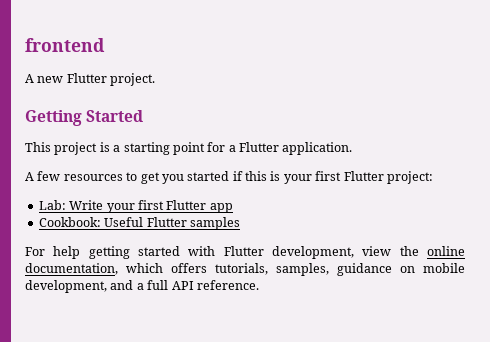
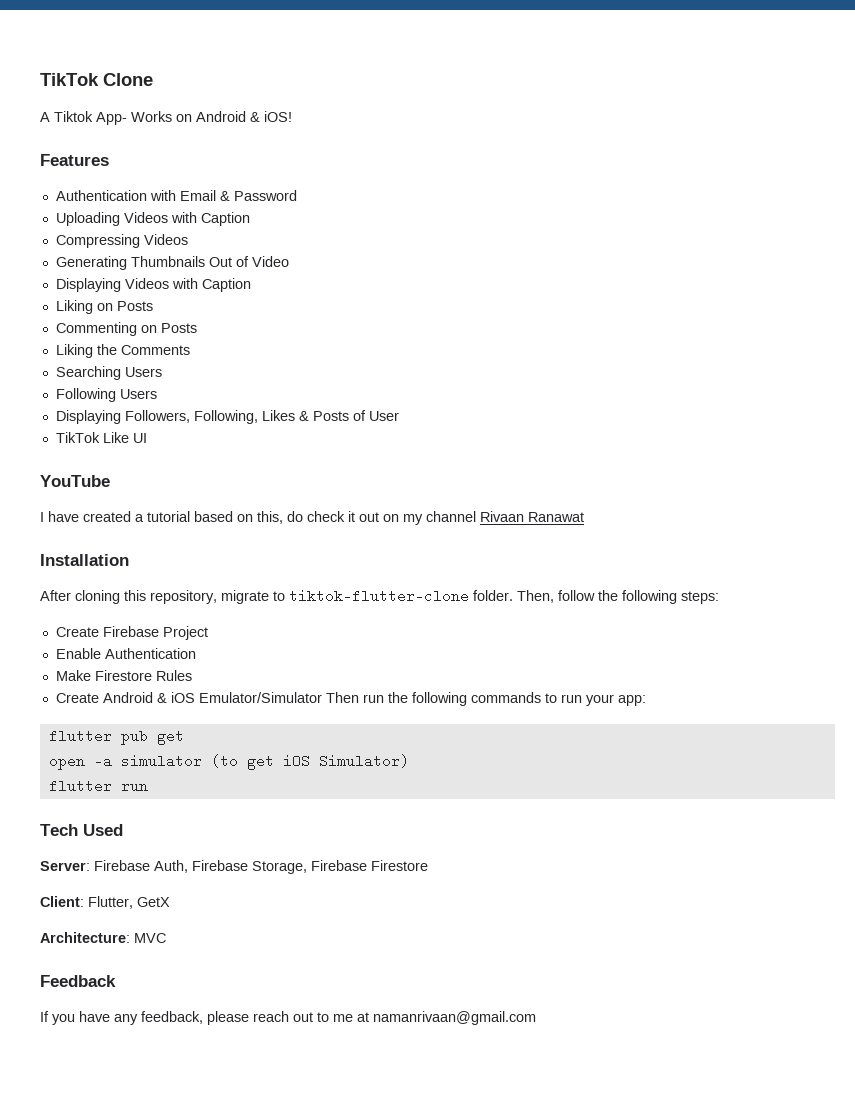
- frontend
- A new Flutter project.
- Getting Started
- This project is a starting point for a Flutter application.
- A few resources to get you started if this is your first Flutter project:
- Lab: Write your first Flutter app
- Cookbook: Useful Flutter samples
- For help getting started with Flutter development, view the online documentation, which offers tutorials, samples, guidance on mobile development, and a full API reference.
+ TikTok Clone
+ A Tiktok App- Works on Android & iOS!
+ Features
+ Authentication with Email & Password
+ Uploading Videos with Caption
+ Compressing Videos
+ Generating Thumbnails Out of Video
+ Displaying Videos with Caption
+ Liking on Posts
+ Commenting on Posts
+ Liking the Comments
+ Searching Users
+ Following Users
+ Displaying Followers, Following, Likes & Posts of User
+ TikTok Like UI
+ YouTube
+ I have created a tutorial based on this, do check it out on my channel Rivaan Ranawat
+ Installation
+ After cloning this repository, migrate to tiktok-flutter-clone folder. Then, follow the following steps:
+ Create Firebase Project
+ Enable Authentication
+ Make Firestore Rules
+ Create Android & iOS Emulator/Simulator Then run the following commands to run your app:
+ flutter pub get
+ open -a simulator (to get iOS Simulator)
+ flutter run
+ Tech Used
+ Server: Firebase Auth, Firebase Storage, Firebase Firestore
+ Client: Flutter, GetX
+ Architecture: MVC
+ Feedback
+ If you have any feedback, please reach out to me at namanrivaan@gmail.com

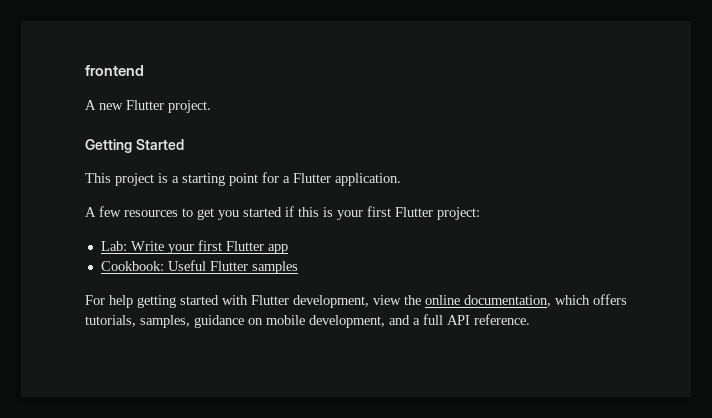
- TikTok Clone
- A Tiktok App- Works on Android & iOS!
- Features
- Authentication with Email & Password
- Uploading Videos with Caption
- Compressing Videos
- Generating Thumbnails Out of Video
- Displaying Videos with Caption
- Liking on Posts
- Commenting on Posts
- Liking the Comments
- Searching Users
- Following Users
- Displaying Followers, Following, Likes & Posts of User
- TikTok Like UI
- YouTube
- I have created a tutorial based on this, do check it out on my channel Rivaan Ranawat
- Installation
- After cloning this repository, migrate to tiktok-flutter-clone folder. Then, follow the following steps:
- Create Firebase Project
- Enable Authentication
- Make Firestore Rules
- Create Android & iOS Emulator/Simulator Then run the following commands to run your app:
- flutter pub get
- open -a simulator (to get iOS Simulator)
- flutter run
- Tech Used
- Server: Firebase Auth, Firebase Storage, Firebase Firestore
- Client: Flutter, GetX
- Architecture: MVC
- Feedback
- If you have any feedback, please reach out to me at namanrivaan@gmail.com
+ frontend
+ A new Flutter project.
+ Getting Started
+ This project is a starting point for a Flutter application.
+ A few resources to get you started if this is your first Flutter project:
+ Lab: Write your first Flutter app
+ Cookbook: Useful Flutter samples
+ For help getting started with Flutter development, view the online documentation, which offers tutorials, samples, guidance on mobile development, and a full API reference.

